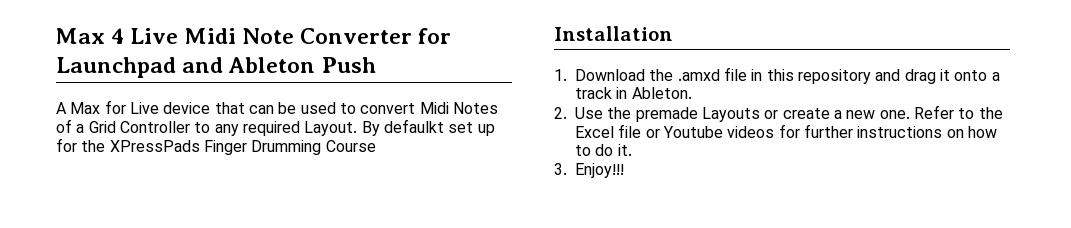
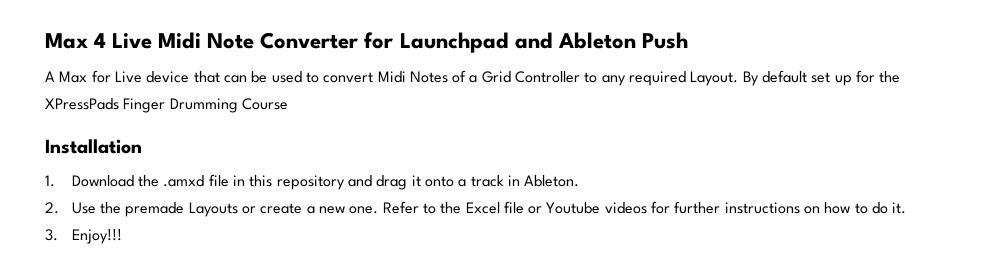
- By defaulkt set up for the XPressPads Finger Drumming Course
+ By default set up for the XPressPads Finger Drumming Course

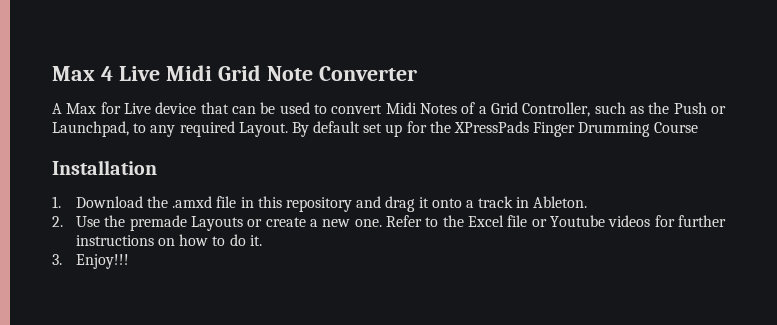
- Max 4 Live Midi Note Converter for Launchpad and Ableton Push
+ Max 4 Live Midi Grid Note Converter
- A Max for Live device that can be used to convert Midi Notes of a Grid Controller to any required Layout.
+ A Max for Live device that can be used to convert Midi Notes of a Grid Controller, such as the Push or Launchpad, to any required Layout.

